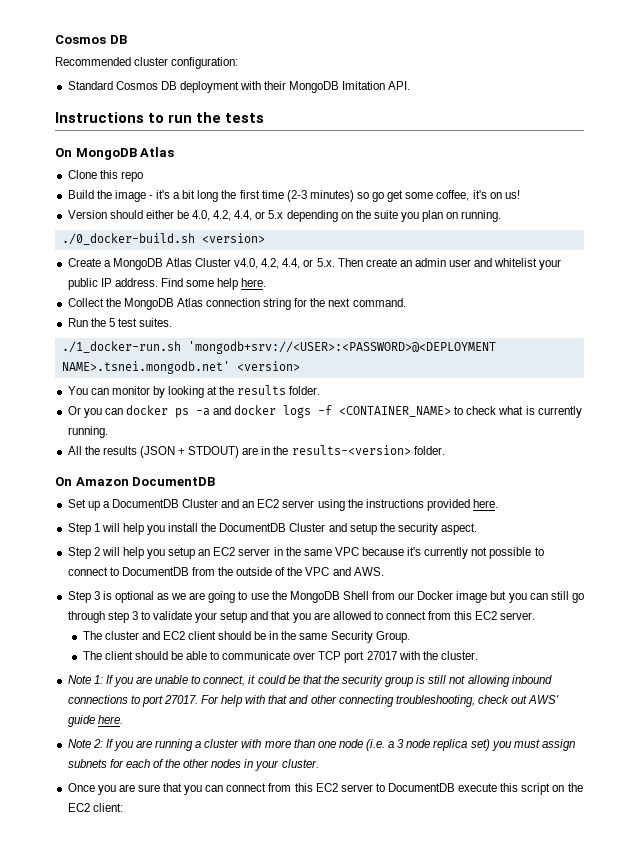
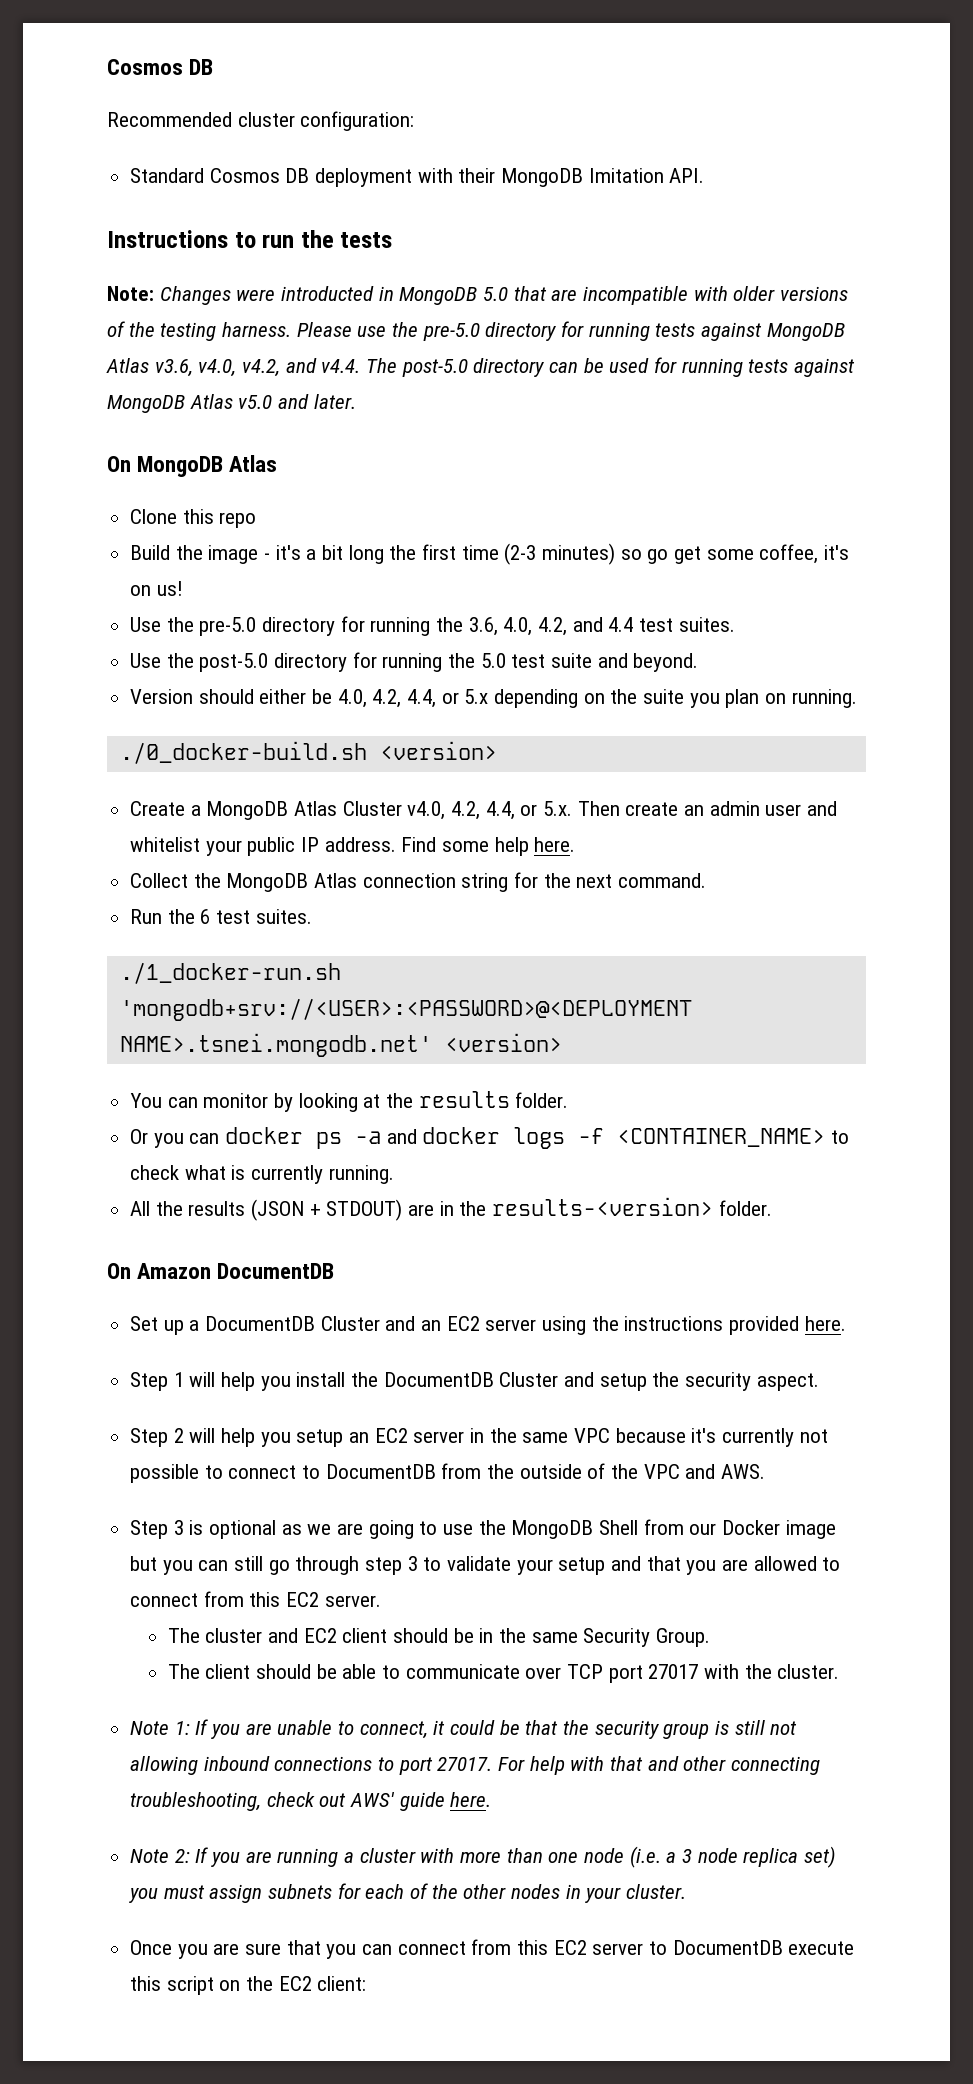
+ Note: Changes were introducted in MongoDB 5.0 that are incompatible with older versions of the testing harness. Please use the pre-5.0 directory for running tests against MongoDB Atlas v3.6, v4.0, v4.2, and v4.4. The post-5.0 directory can be used for running tests against MongoDB Atlas v5.0 and later.
+ Use the pre-5.0 directory for running the 3.6, 4.0, 4.2, and 4.4 test suites.
+ Use the post-5.0 directory for running the 5.0 test suite and beyond.
- Run the 5 test suites.
+ Run the 6 test suites.

